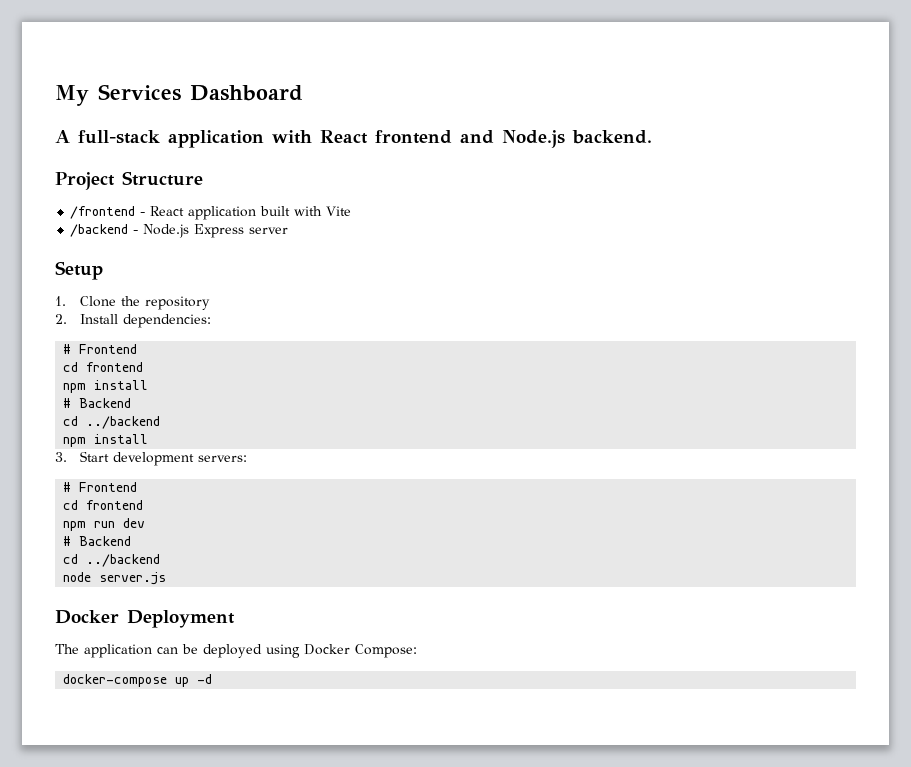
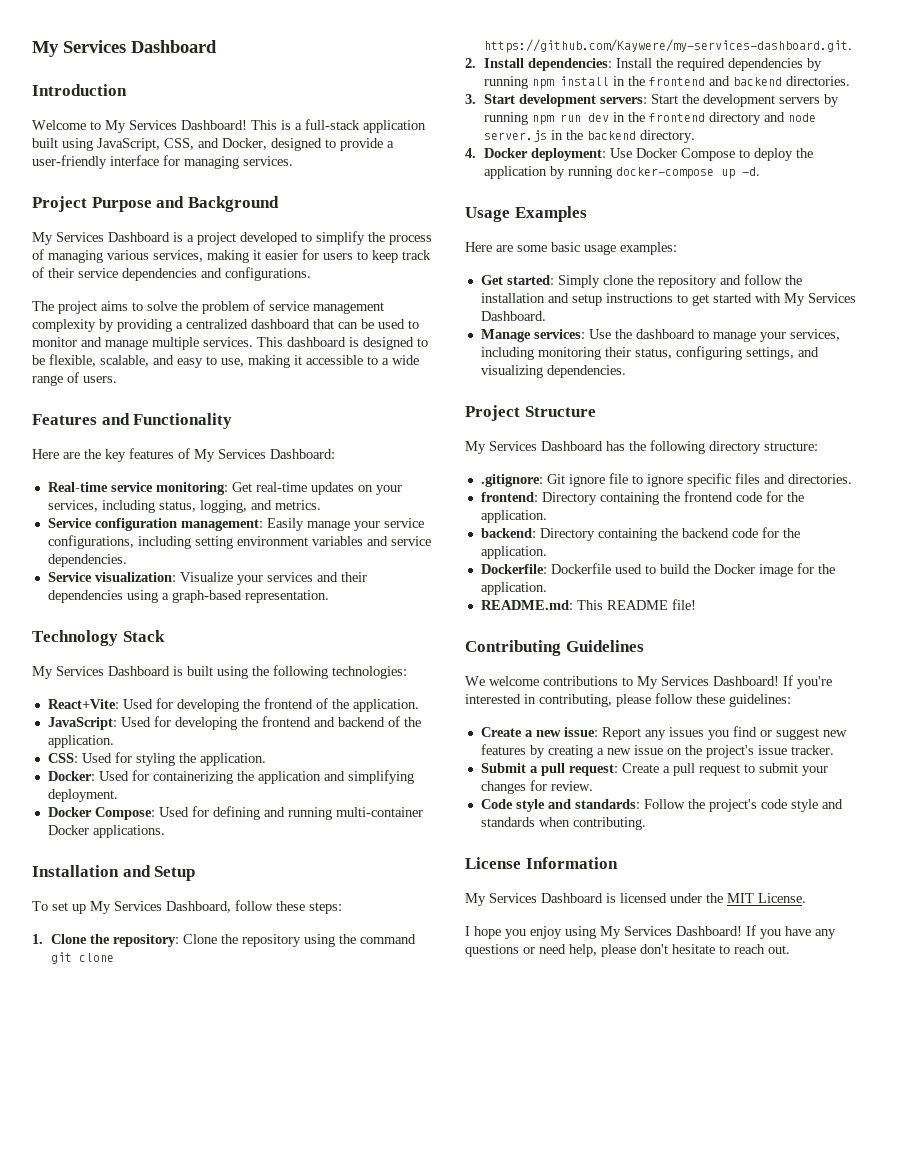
- A full-stack application with React frontend and Node.js backend.
+ Introduction
+ Welcome to My Services Dashboard! This is a full-stack application built using JavaScript, CSS, and Docker, designed to provide a user-friendly interface for managing services.
+ Project Purpose and Background
+ My Services Dashboard is a project developed to simplify the process of managing various services, making it easier for users to keep track of their service dependencies and configurations.
+ The project aims to solve the problem of service management complexity by providing a centralized dashboard that can be used to monitor and manage multiple services. This dashboard is designed to be flexible, scalable, and easy to use, making it accessible to a wide range of users.
+ Features and Functionality
+ Here are the key features of My Services Dashboard:
+ Real-time service monitoring: Get real-time updates on your services, including status, logging, and metrics.
+ Service configuration management: Easily manage your service configurations, including setting environment variables and service dependencies.
+ Service visualization: Visualize your services and their dependencies using a graph-based representation.
+ Technology Stack
+ My Services Dashboard is built using the following technologies:
+ React+Vite: Used for developing the frontend of the application.
+ JavaScript: Used for developing the frontend and backend of the application.
+ CSS: Used for styling the application.
+ Docker: Used for containerizing the application and simplifying deployment.
+ Docker Compose: Used for defining and running multi-container Docker applications.
+ Installation and Setup
+ To set up My Services Dashboard, follow these steps:
+ 1. Clone the repository: Clone the repository using the command git clone https://github.com/Kaywere/my-services-dashboard.git.
+ 2. Install dependencies: Install the required dependencies by running npm install in the frontend and backend directories.
+ 3. Start development servers: Start the development servers by running npm run dev in the frontend directory and node server.js in the backend directory.
+ 4. Docker deployment: Use Docker Compose to deploy the application by running docker-compose up -d.
+ Usage Examples
+ Here are some basic usage examples:
+ Get started: Simply clone the repository and follow the installation and setup instructions to get started with My Services Dashboard.
+ Manage services: Use the dashboard to manage your services, including monitoring their status, configuring settings, and visualizing dependencies.
  Project Structure
- /frontend - React application built with Vite
- /backend - Node.js Express server
- Setup
- 1. Clone the repository
- 2. Install dependencies:
- # Frontend
- cd frontend
- npm install
- # Backend
- cd ../backend
- npm install
- 3. Start development servers:
- # Frontend
- cd frontend
- npm run dev
- # Backend
- cd ../backend
- node server.js
- Docker Deployment
- The application can be deployed using Docker Compose:
- docker-compose up -d
+ My Services Dashboard has the following directory structure:
+ .gitignore: Git ignore file to ignore specific files and directories.
+ frontend: Directory containing the frontend code for the application.
+ backend: Directory containing the backend code for the application.
+ Dockerfile: Dockerfile used to build the Docker image for the application.
+ README.md: This README file!
+ Contributing Guidelines
+ We welcome contributions to My Services Dashboard! If you're interested in contributing, please follow these guidelines:
+ Create a new issue: Report any issues you find or suggest new features by creating a new issue on the project's issue tracker.
+ Submit a pull request: Create a pull request to submit your changes for review.
+ Code style and standards: Follow the project's code style and standards when contributing.
+ License Information
+ My Services Dashboard is licensed under the MIT License.
+ I hope you enjoy using My Services Dashboard! If you have any questions or need help, please don't hesitate to reach out.

